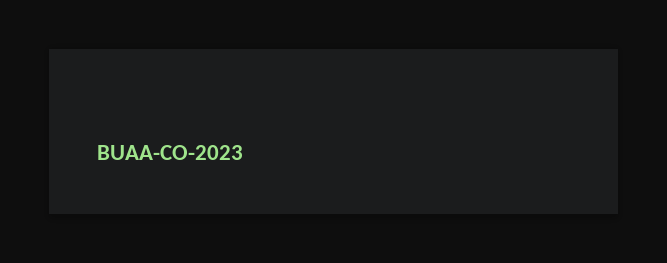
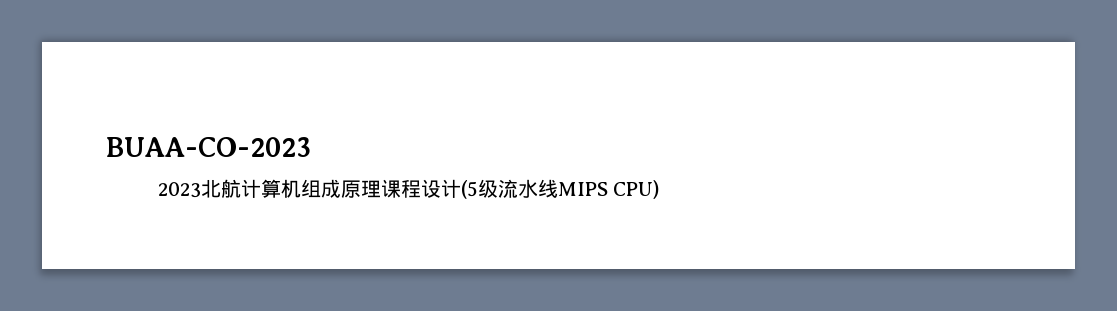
+ 2023北航计算机组成原理课程设计(5级流水线MIPS CPU)

